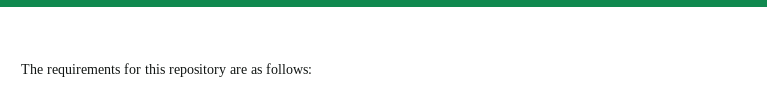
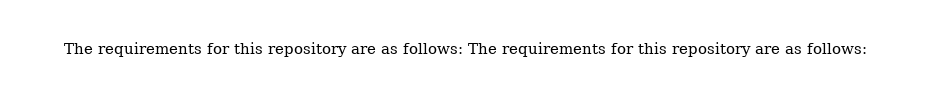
- The requirements for this repository are as follows:
+ The requirements for this repository are as follows: The requirements for this repository are as follows:

